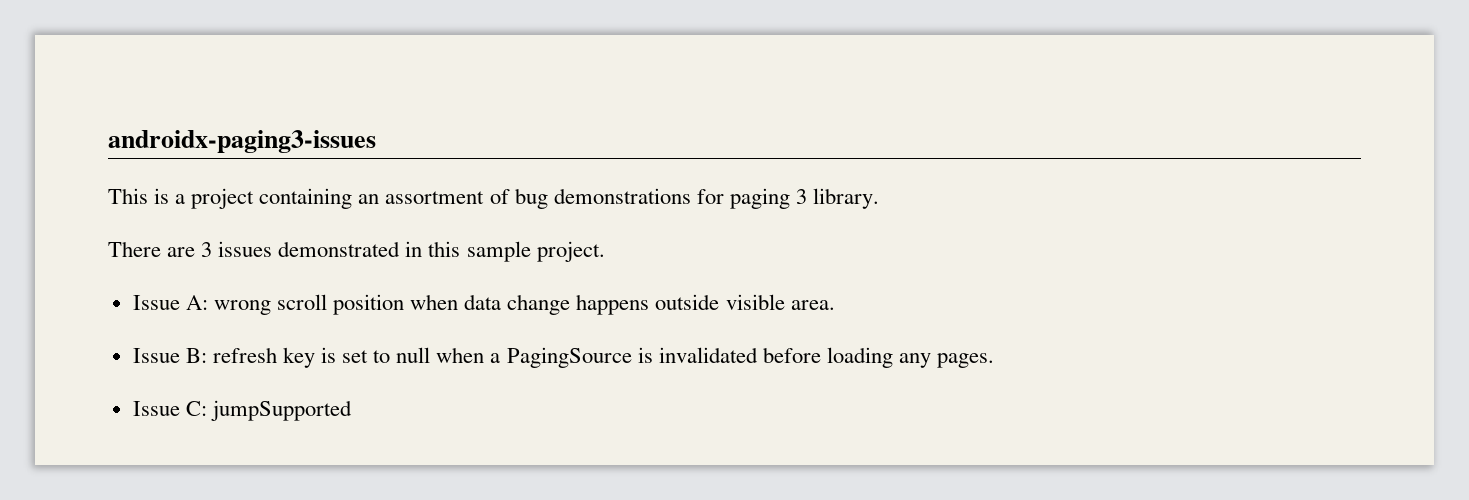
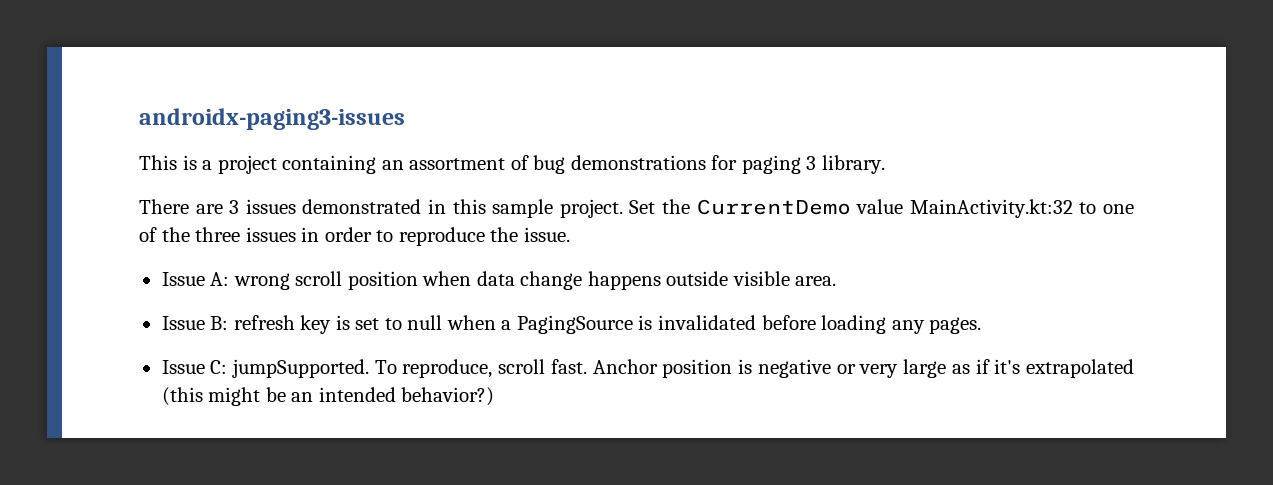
+ Set the CurrentDemo value MainActivity.kt:32 to one of the three issues in order to reproduce the issue.
- Issue C: jumpSupported
+ Issue C: jumpSupported. To reproduce, scroll fast. Anchor position is negative or very large as if it's extrapolated (this might be an intended behavior?)

